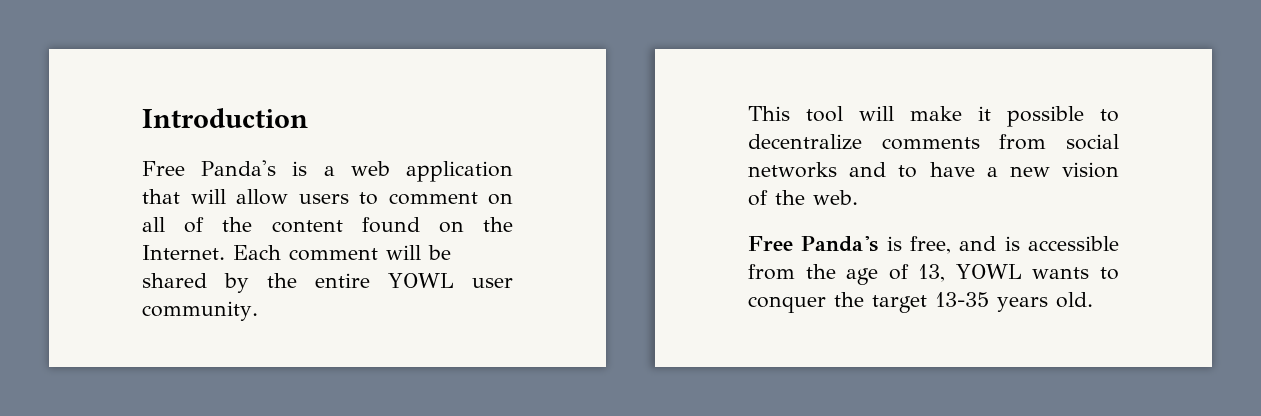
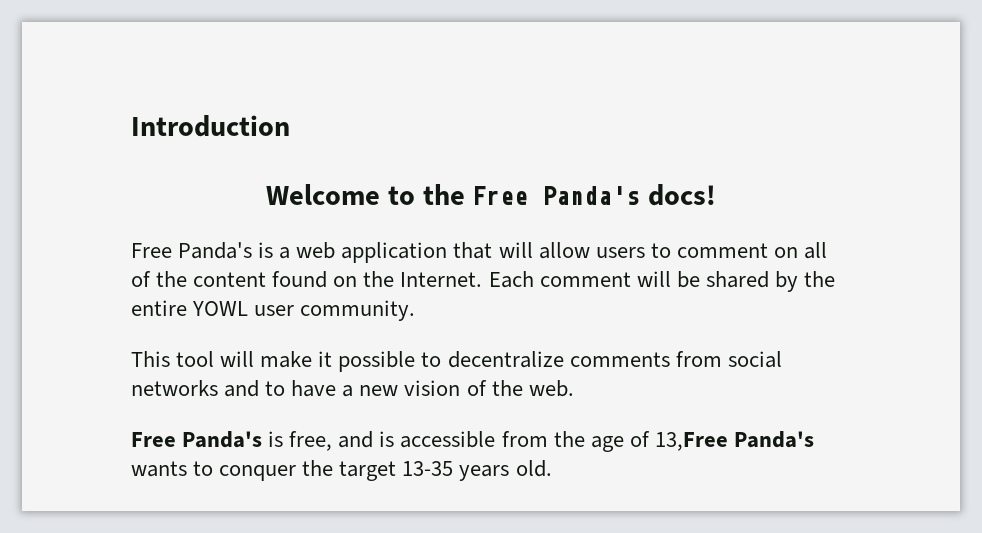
+ Welcome to the Free Panda's docs!
- Free Panda's is free, and is accessible from the age of 13, YOWL wants to conquer the target 13-35 years old.
+ Free Panda's is free, and is accessible from the age of 13,Free Panda's wants to conquer the target 13-35 years old.

